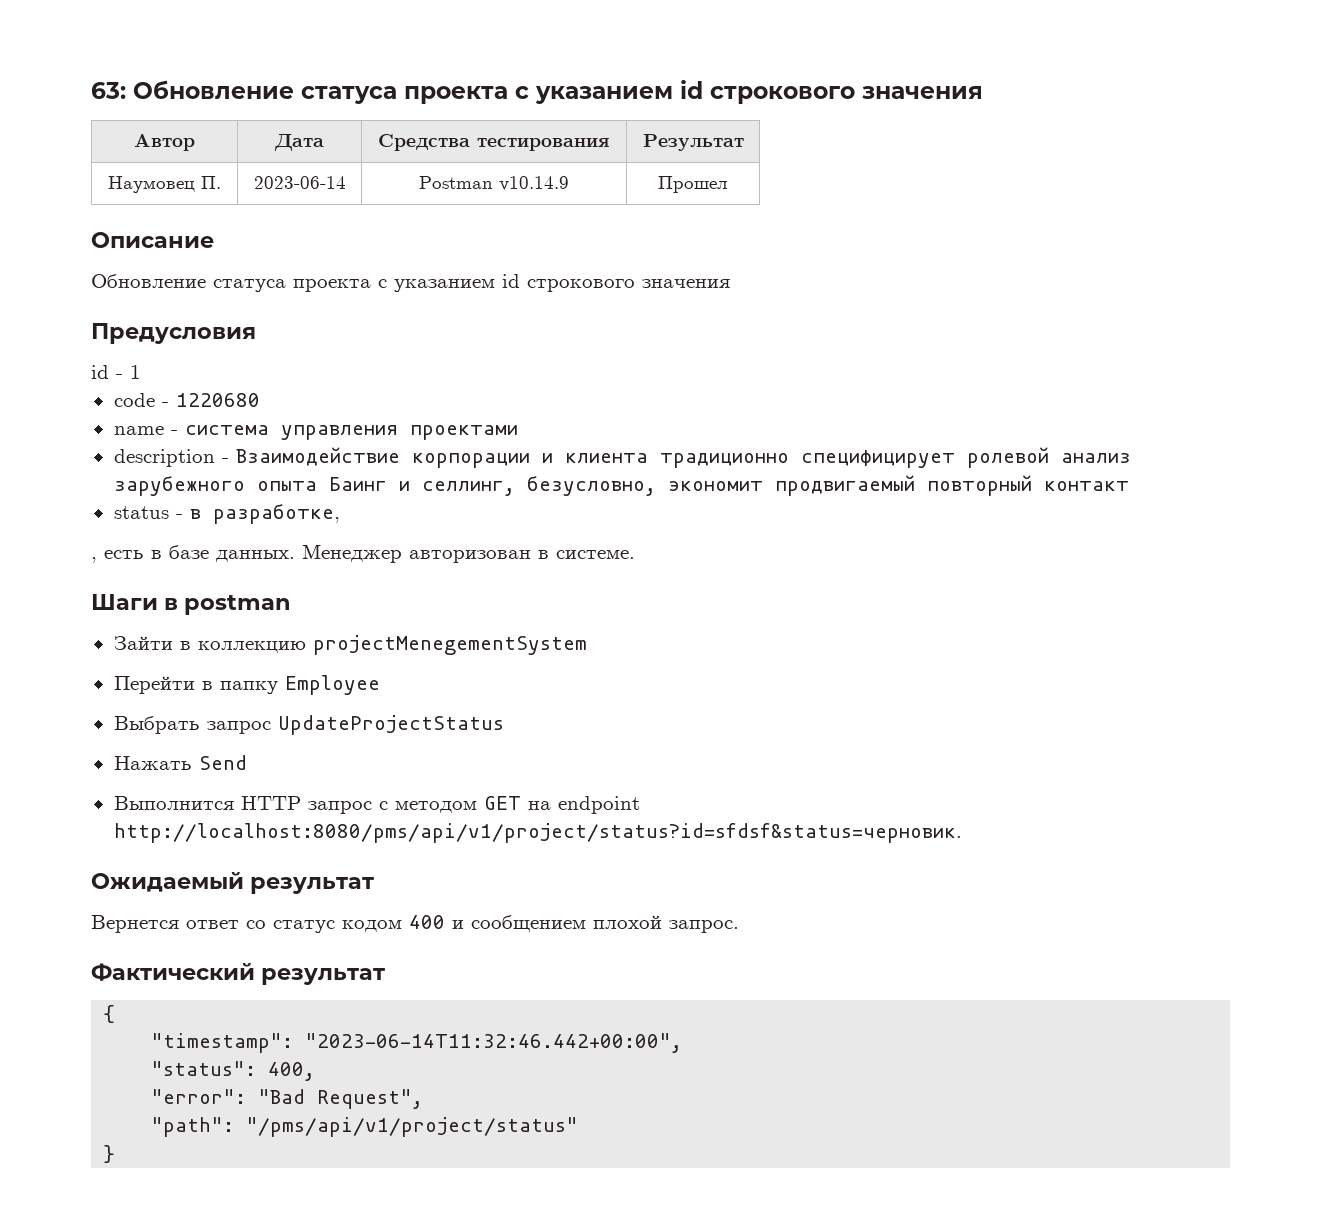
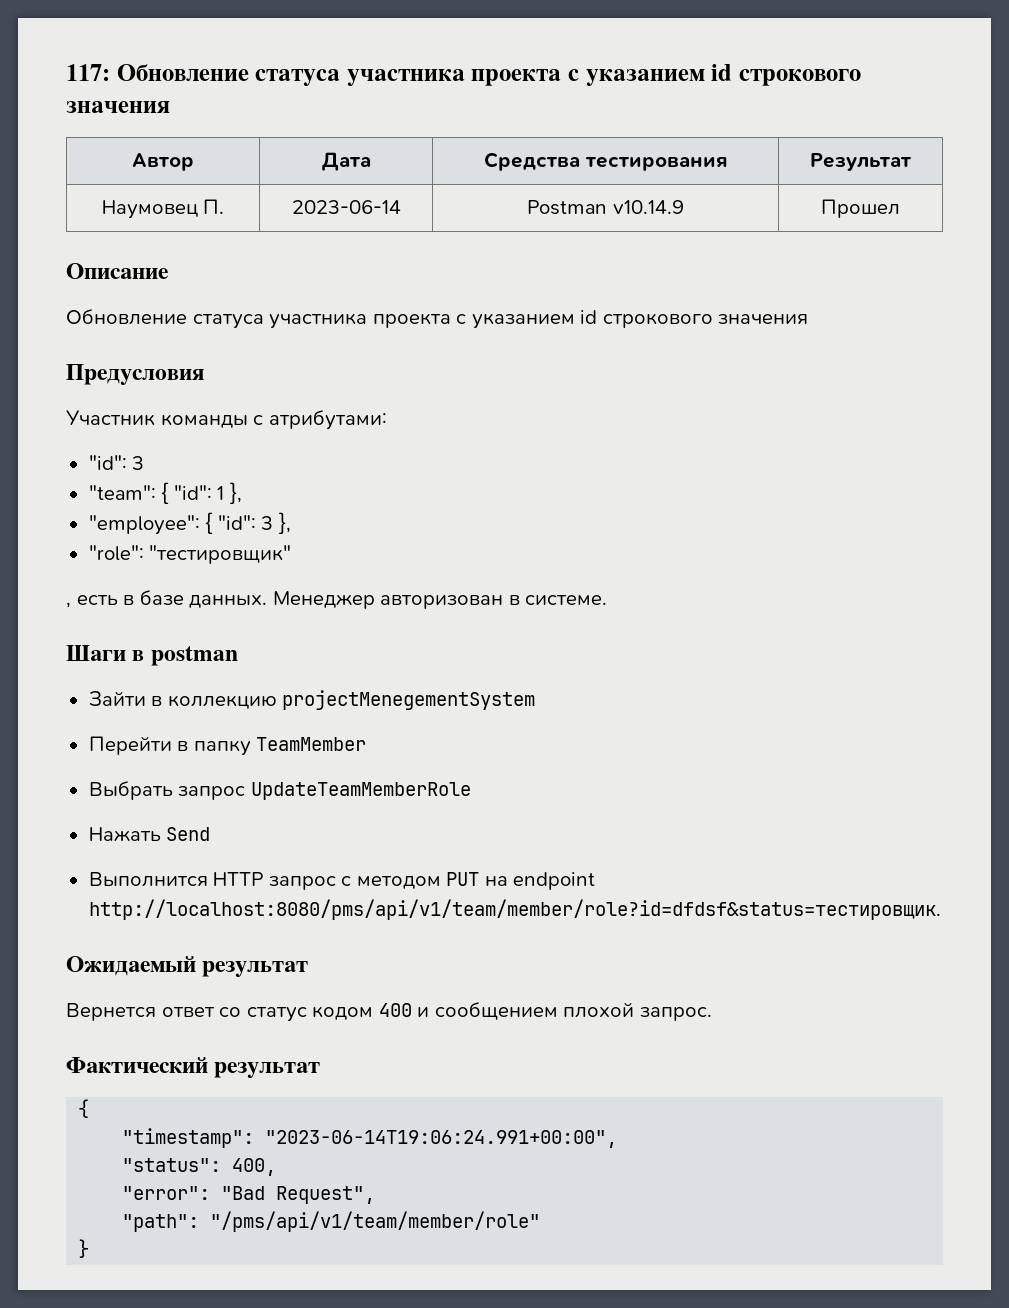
- 63: Обновление статуса проекта с указанием id строкового значения
+ 117: Обновление статуса участника проекта с указанием id строкового значения
  Описание
- Обновление статуса проекта с указанием id строкового значения
+ Обновление статуса участника проекта с указанием id строкового значения
- id - 1
- code - 1220680
- name - система управления проектами
- description - Взаимодействие корпорации и клиента традиционно специфицирует ролевой анализ зарубежного опыта Баинг и селлинг, безусловно, экономит продвигаемый повторный контакт
- status - в разработке,
+ Участник команды с атрибутами:
+ "id": 3
+ "team": { "id": 1 },
+ "employee": { "id": 3 },
+ "role": "тестировщик"
- Перейти в папку Employee
+ Перейти в папку TeamMember
- Выбрать запрос UpdateProjectStatus
+ Выбрать запрос UpdateTeamMemberRole
- Выполнится HTTP запрос с методом GET на endpoint http://localhost:8080/pms/api/v1/project/status?id=sfdsf&status=черновик.
+ Выполнится HTTP запрос с методом PUT на endpoint http://localhost:8080/pms/api/v1/team/member/role?id=dfdsf&status=тестировщик.
- "timestamp": "2023-06-14T11:32:46.442+00:00",
+ "timestamp": "2023-06-14T19:06:24.991+00:00",
- "path": "/pms/api/v1/project/status"
+ "path": "/pms/api/v1/team/member/role"

